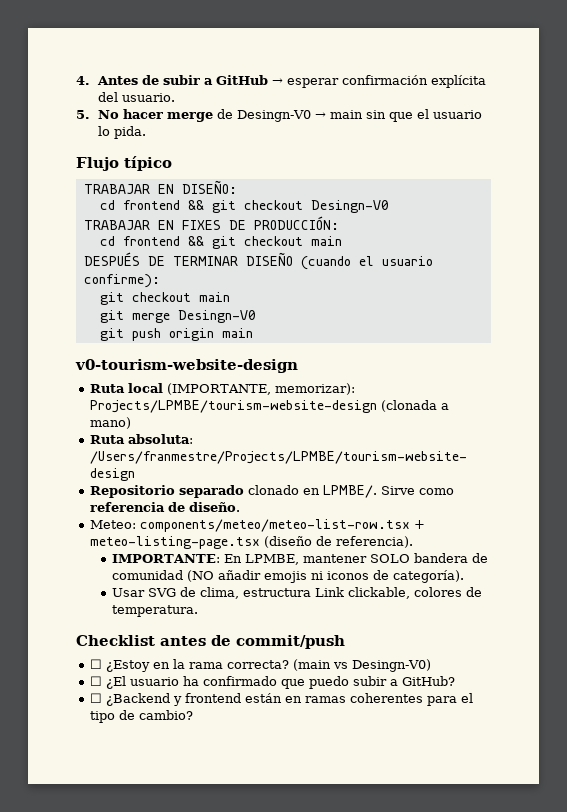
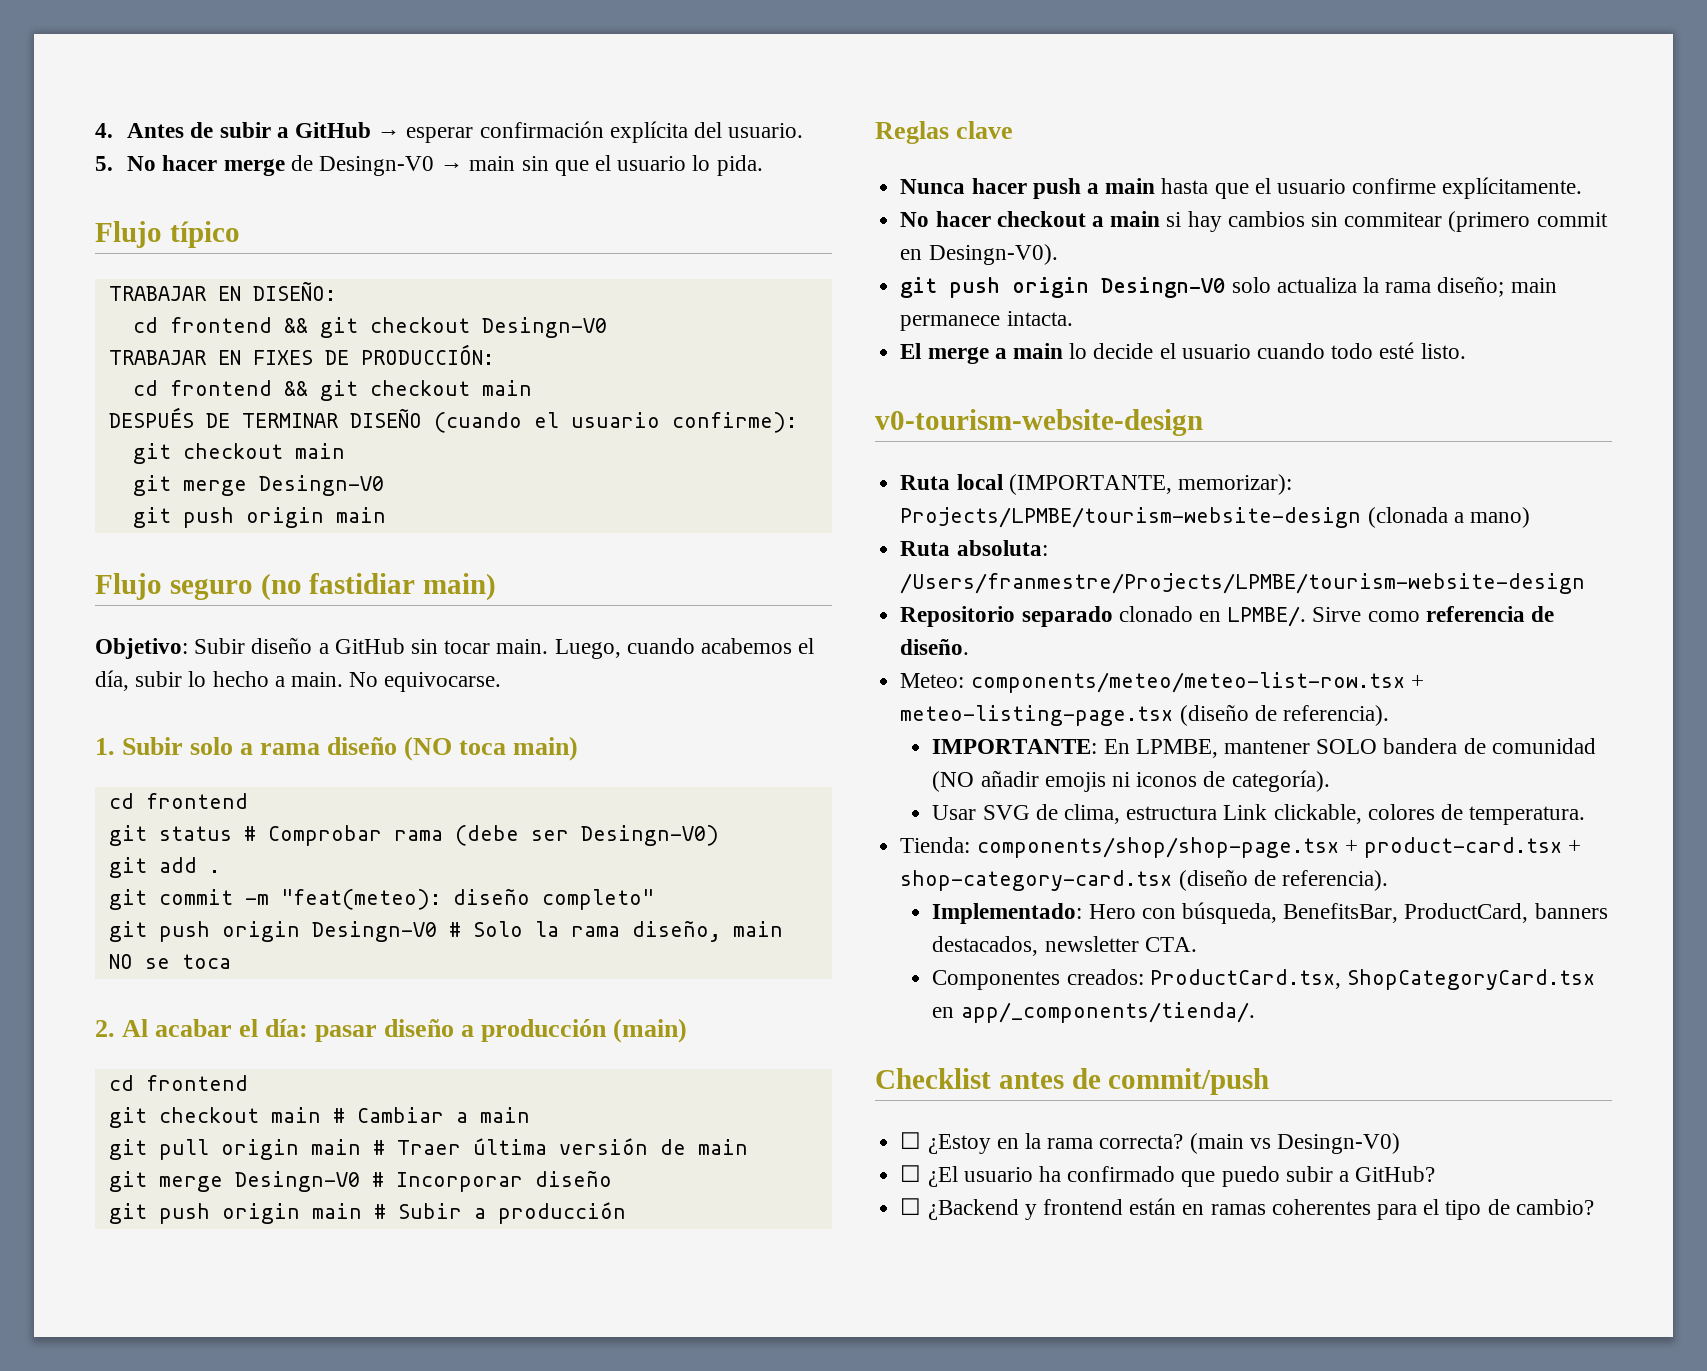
+ Flujo seguro (no fastidiar main)
+ Objetivo: Subir diseño a GitHub sin tocar main. Luego, cuando acabemos el día, subir lo hecho a main. No equivocarse.
+ 1. Subir solo a rama diseño (NO toca main)
+ cd frontend
+ git status # Comprobar rama (debe ser Desingn-V0)
+ git add .
+ git commit -m "feat(meteo): diseño completo"
+ git push origin Desingn-V0 # Solo la rama diseño, main NO se toca
+ 2. Al acabar el día: pasar diseño a producción (main)
+ cd frontend
+ git checkout main # Cambiar a main
+ git pull origin main # Traer última versión de main
+ git merge Desingn-V0 # Incorporar diseño
+ git push origin main # Subir a producción
+ Reglas clave
+ Nunca hacer push a main hasta que el usuario confirme explícitamente.
+ No hacer checkout a main si hay cambios sin commitear (primero commit en Desingn-V0).
+ git push origin Desingn-V0 solo actualiza la rama diseño; main permanece intacta.
+ El merge a main lo decide el usuario cuando todo esté listo.
+ Tienda: components/shop/shop-page.tsx + product-card.tsx + shop-category-card.tsx (diseño de referencia).
+ Implementado: Hero con búsqueda, BenefitsBar, ProductCard, banners destacados, newsletter CTA.
+ Componentes creados: ProductCard.tsx, ShopCategoryCard.tsx en app/_components/tienda/.

